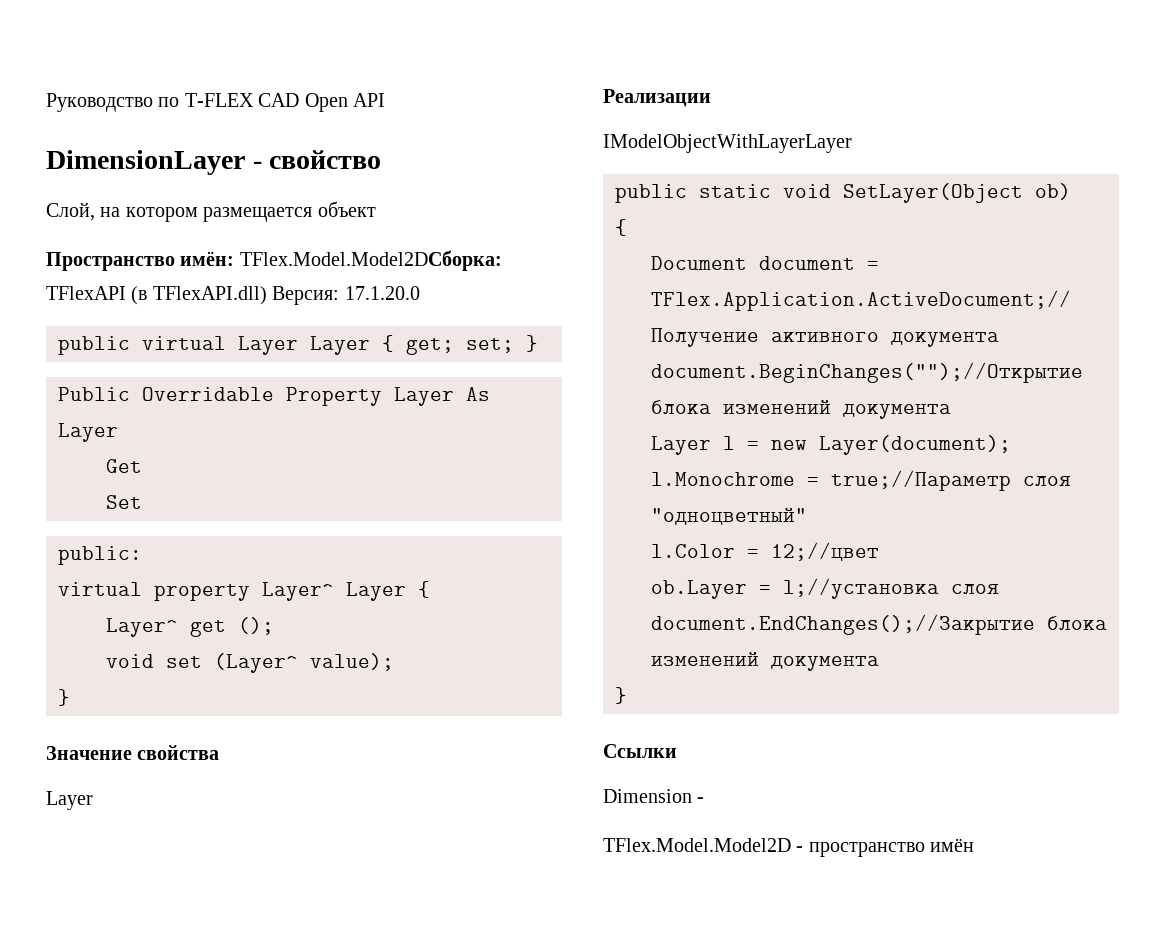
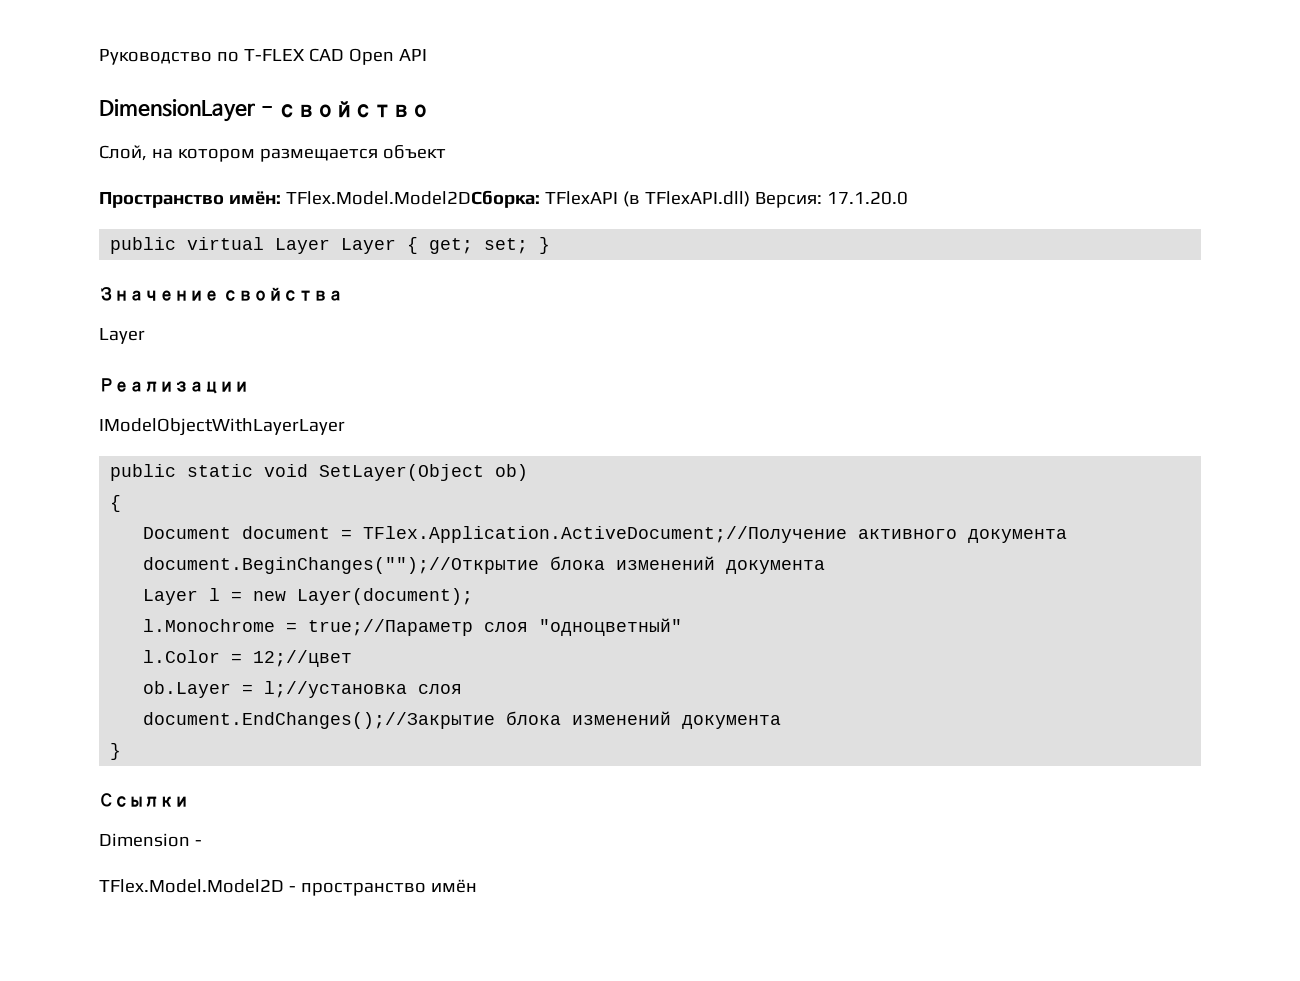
- Public Overridable Property Layer As Layer
- Get
- Set
- public:
- virtual property Layer^ Layer {
- Layer^ get ();
- void set (Layer^ value);
- }

